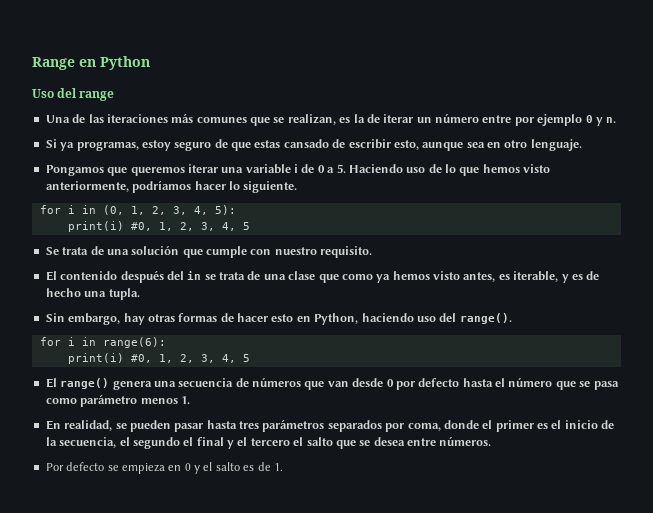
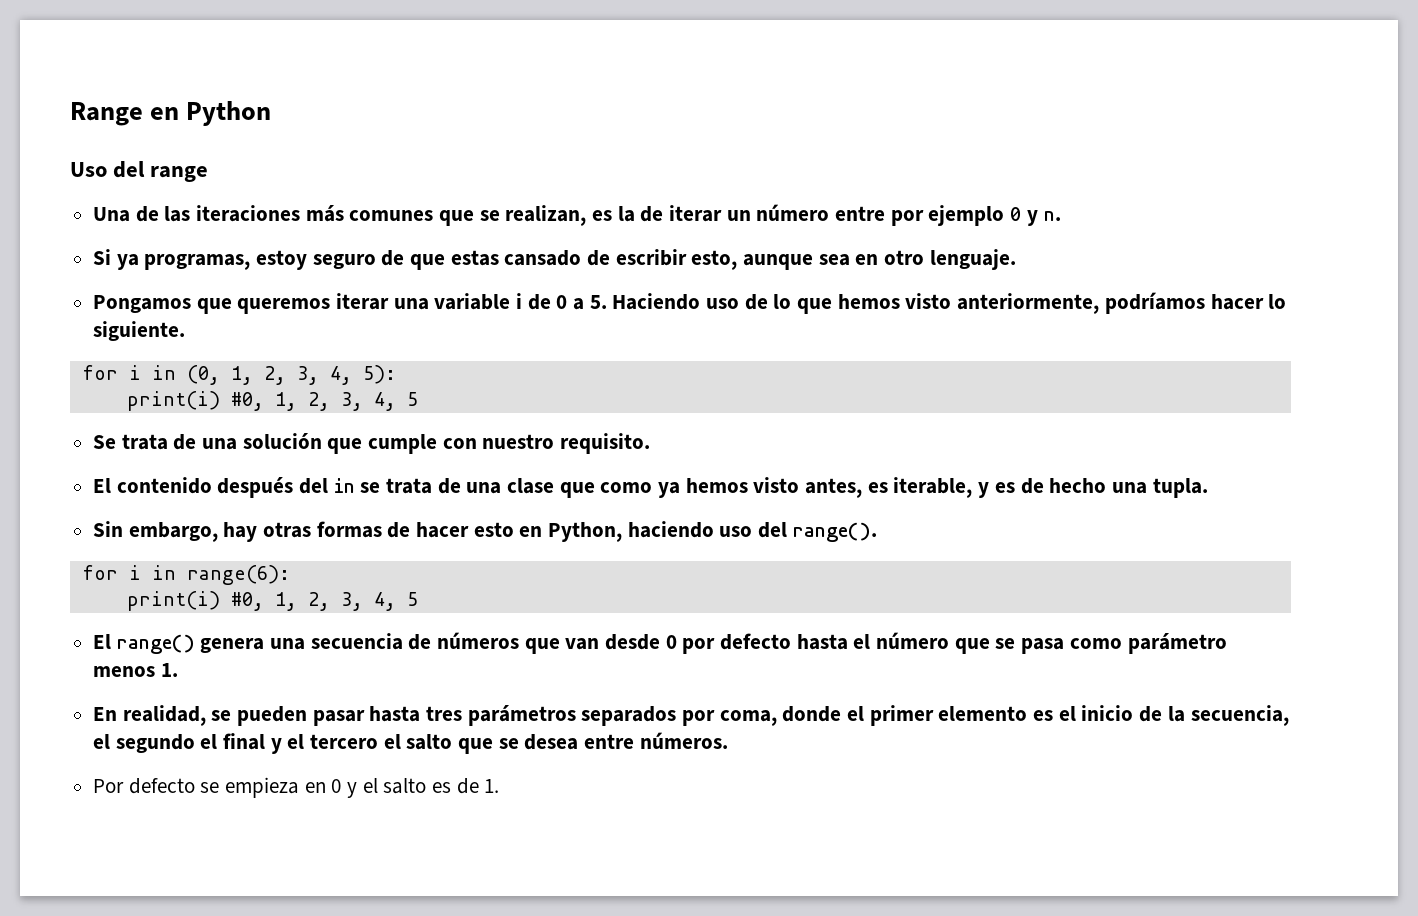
- En realidad, se pueden pasar hasta tres parámetros separados por coma, donde el primer es el inicio de la secuencia, el segundo el final y el tercero el salto que se desea entre números.
+ En realidad, se pueden pasar hasta tres parámetros separados por coma, donde el primer elemento es el inicio de la secuencia, el segundo el final y el tercero el salto que se desea entre números.

